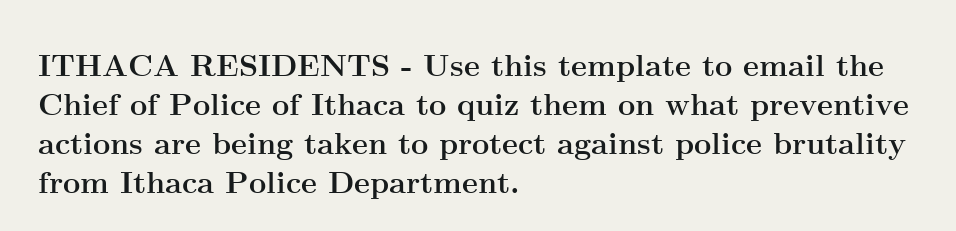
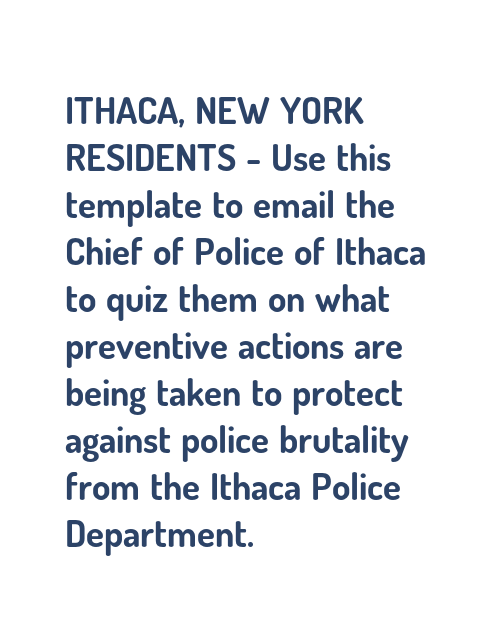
- ITHACA RESIDENTS - Use this template to email the Chief of Police of Ithaca to quiz them on what preventive actions are being taken to protect against police brutality from Ithaca Police Department.
+ ITHACA, NEW YORK RESIDENTS - Use this template to email the Chief of Police of Ithaca to quiz them on what preventive actions are being taken to protect against police brutality from the Ithaca Police Department.

